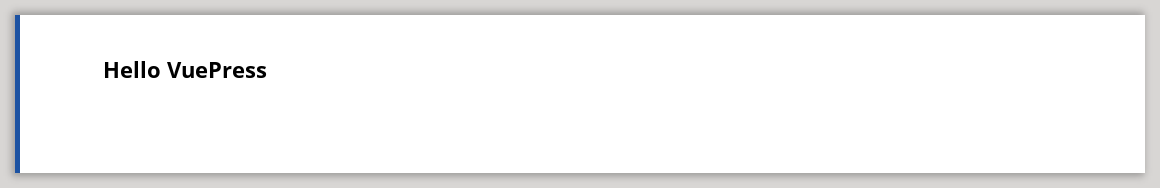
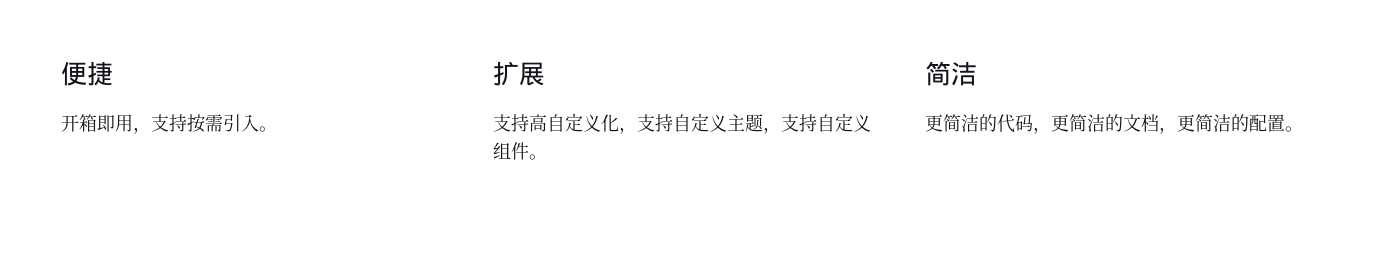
- Hello VuePress
+ 便捷
+ 开箱即用，支持按需引入。
+ 扩展
+ 支持高自定义化，支持自定义主题，支持自定义组件。
+ 简洁
+ 更简洁的代码，更简洁的文档，更简洁的配置。

